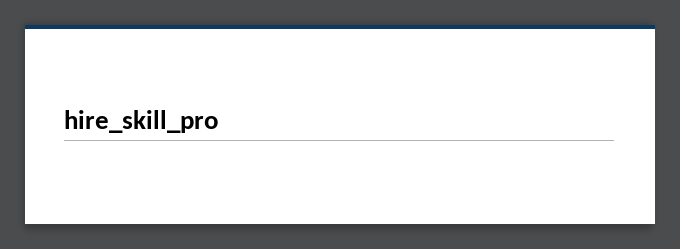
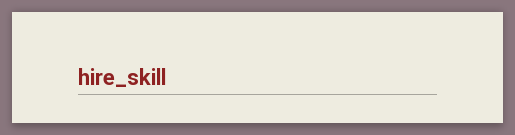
- hire_skill_pro
+ hire_skill

